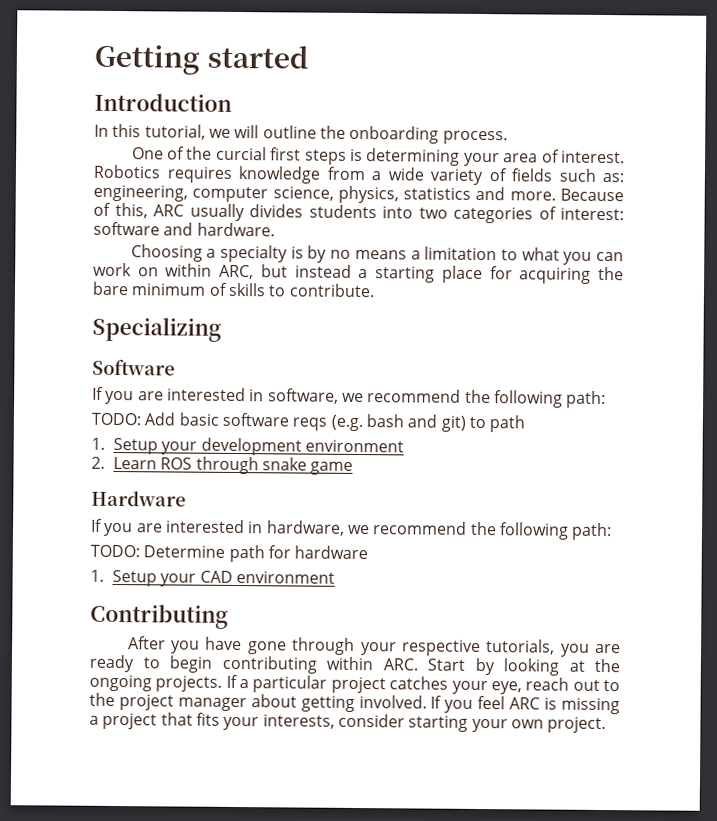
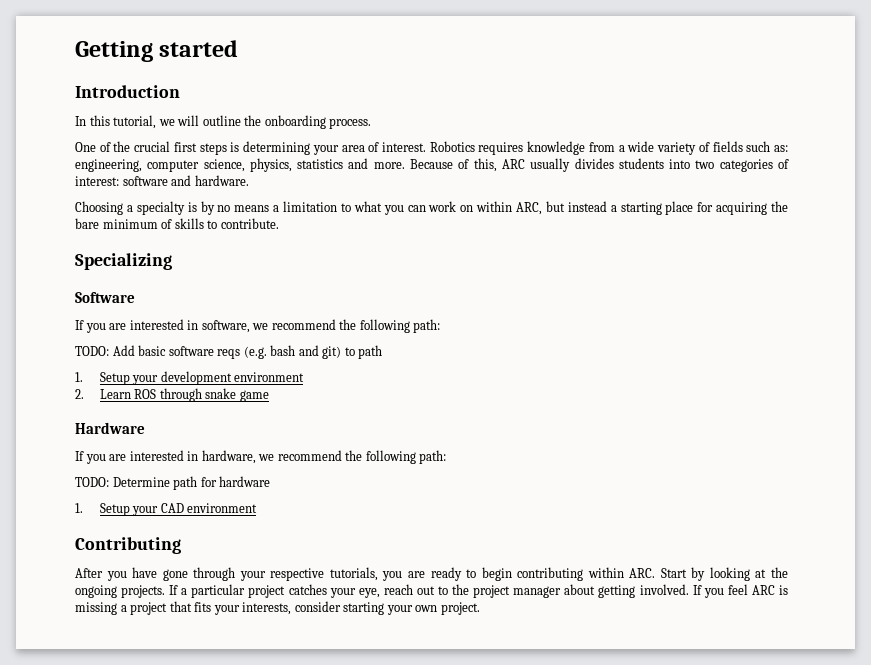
- One of the curcial first steps is determining your area of interest.
+ One of the crucial first steps is determining your area of interest.

